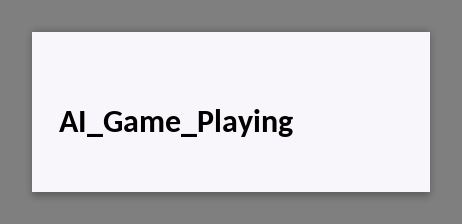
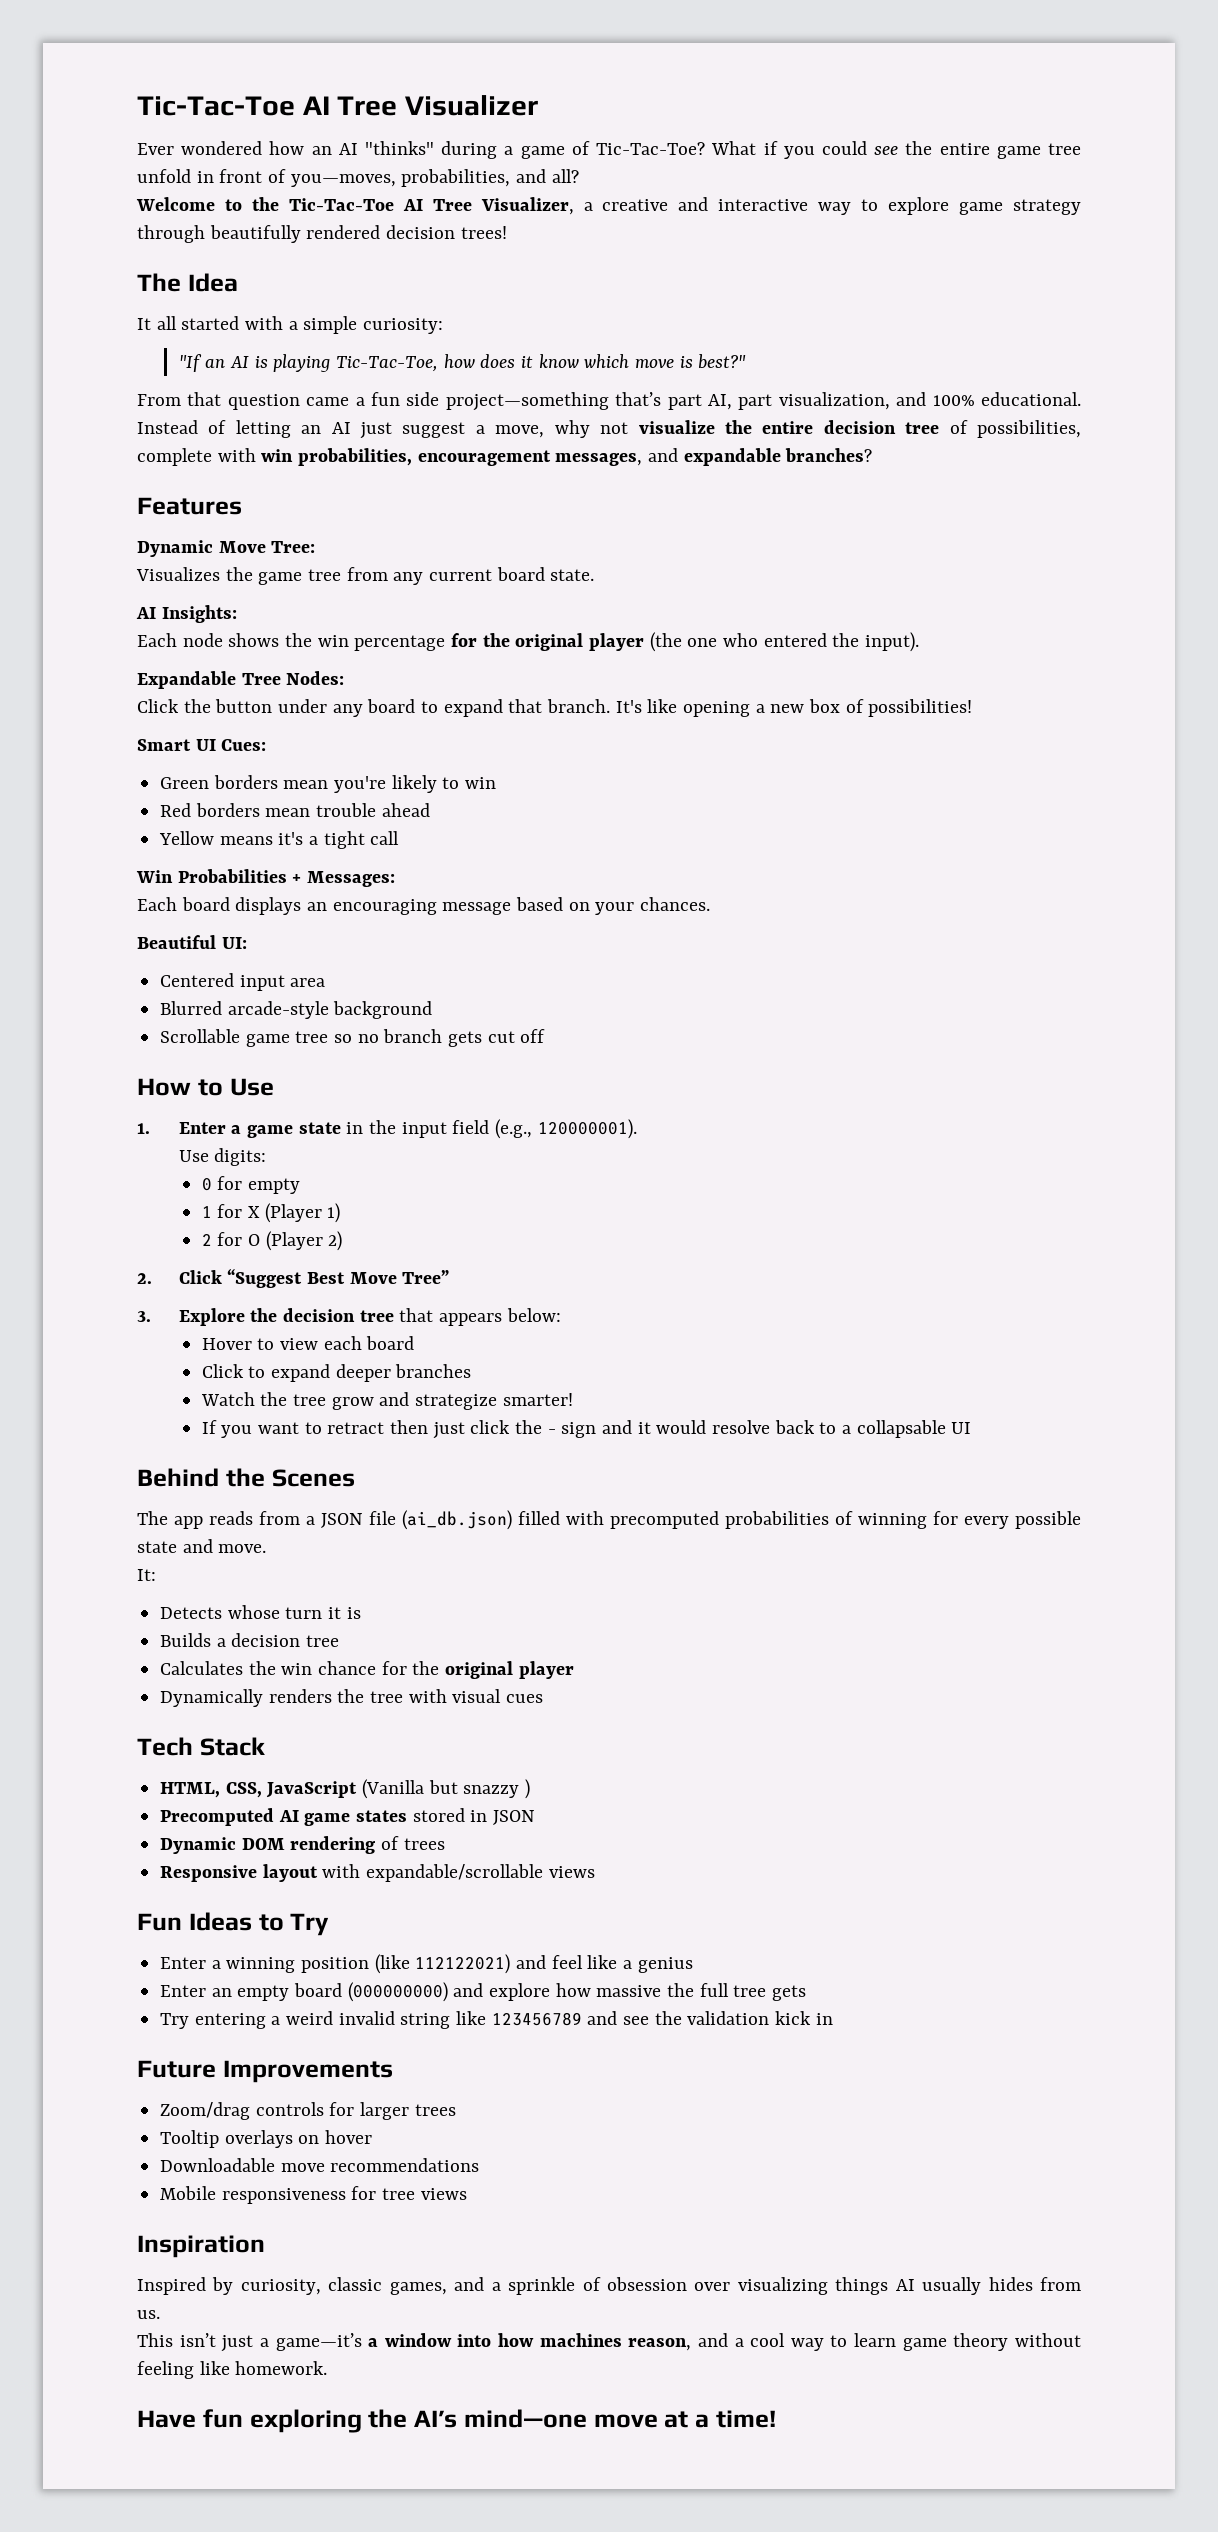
- AI_Game_Playing
+ Tic-Tac-Toe AI Tree Visualizer
+ Ever wondered how an AI "thinks" during a game of Tic-Tac-Toe? What if you could see the entire game tree unfold in front of you—moves, probabilities, and all?
+ Welcome to the Tic-Tac-Toe AI Tree Visualizer, a creative and interactive way to explore game strategy through beautifully rendered decision trees!
+ The Idea
+ It all started with a simple curiosity:
+ "If an AI is playing Tic-Tac-Toe, how does it know which move is best?"
+ From that question came a fun side project—something that’s part AI, part visualization, and 100% educational. Instead of letting an AI just suggest a move, why not visualize the entire decision tree of possibilities, complete with win probabilities, encouragement messages, and expandable branches?
+ Features
+ Dynamic Move Tree:
+ Visualizes the game tree from any current board state.
+ AI Insights:
+ Each node shows the win percentage for the original player (the one who entered the input).
+ Expandable Tree Nodes:
+ Click the button under any board to expand that branch. It's like opening a new box of possibilities!
+ Smart UI Cues:
+ Green borders mean you're likely to win
+ Red borders mean trouble ahead
+ Yellow means it's a tight call
+ Win Probabilities + Messages:
+ Each board displays an encouraging message based on your chances.
+ Beautiful UI:
+ Centered input area
+ Blurred arcade-style background
+ Scrollable game tree so no branch gets cut off
+ How to Use
+ 1. Enter a game state in the input field (e.g., 120000001).
+ Use digits:
+ 0 for empty
+ 1 for X (Player 1)
+ 2 for O (Player 2)
+ 2. Click “Suggest Best Move Tree”
+ 3. Explore the decision tree that appears below:
+ Hover to view each board
+ Click to expand deeper branches
+ Watch the tree grow and strategize smarter!
+ If you want to retract then just click the - sign and it would resolve back to a collapsable UI
+ Behind the Scenes
+ The app reads from a JSON file (ai_db.json) filled with precomputed probabilities of winning for every possible state and move.
+ It:
+ Detects whose turn it is
+ Builds a decision tree
+ Calculates the win chance for the original player
+ Dynamically renders the tree with visual cues
+ Tech Stack
+ HTML, CSS, JavaScript (Vanilla but snazzy )
+ Precomputed AI game states stored in JSON
+ Dynamic DOM rendering of trees
+ Responsive layout with expandable/scrollable views
+ Fun Ideas to Try
+ Enter a winning position (like 112122021) and feel like a genius
+ Enter an empty board (000000000) and explore how massive the full tree gets
+ Try entering a weird invalid string like 123456789 and see the validation kick in
+ Future Improvements
+ Zoom/drag controls for larger trees
+ Tooltip overlays on hover
+ Downloadable move recommendations
+ Mobile responsiveness for tree views
+ Inspiration
+ Inspired by curiosity, classic games, and a sprinkle of obsession over visualizing things AI usually hides from us.
+ This isn’t just a game—it’s a window into how machines reason, and a cool way to learn game theory without feeling like homework.
+ Have fun exploring the AI’s mind—one move at a time!

